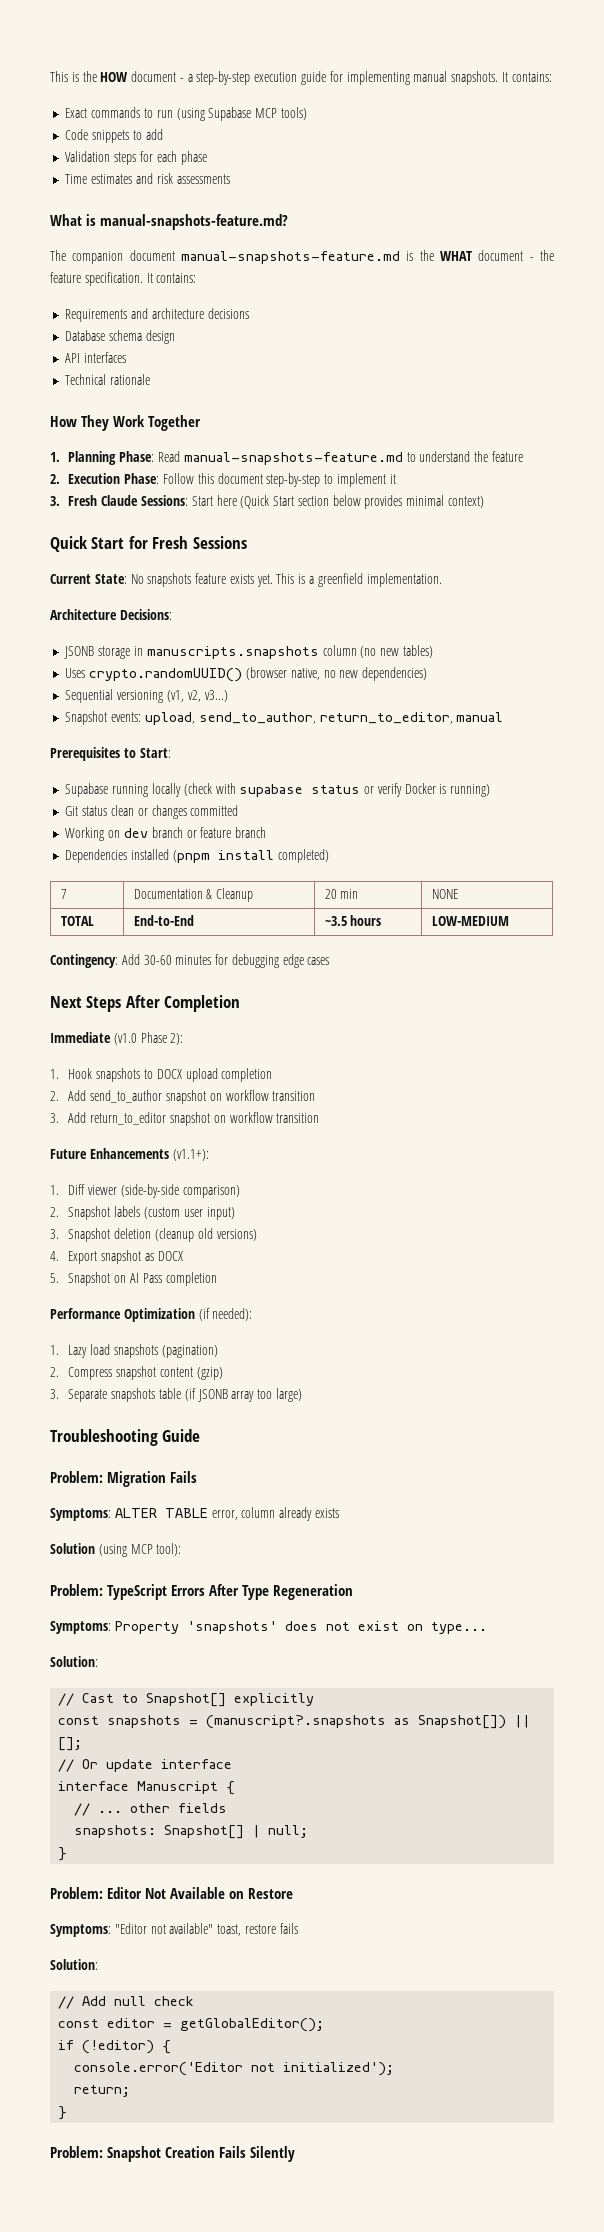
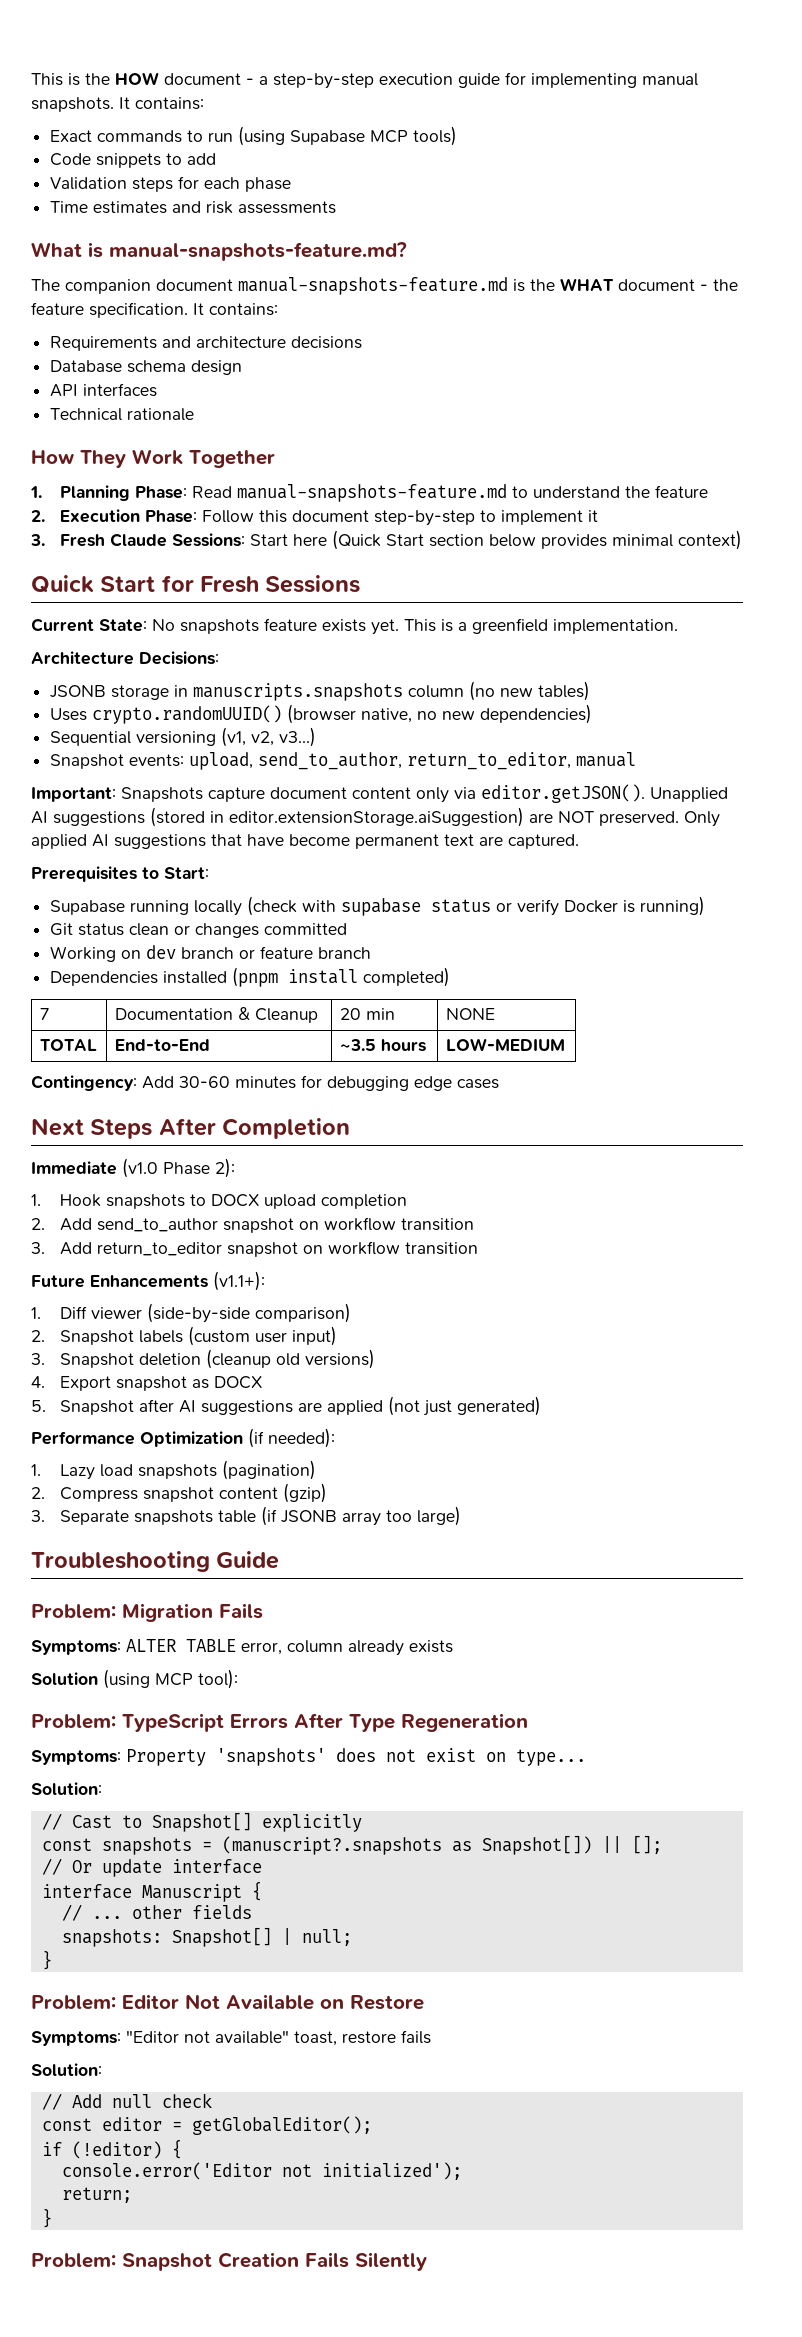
+ Important: Snapshots capture document content only via editor.getJSON(). Unapplied AI suggestions (stored in editor.extensionStorage.aiSuggestion) are NOT preserved. Only applied AI suggestions that have become permanent text are captured.
- 5. Snapshot on AI Pass completion
+ 5. Snapshot after AI suggestions are applied (not just generated)

